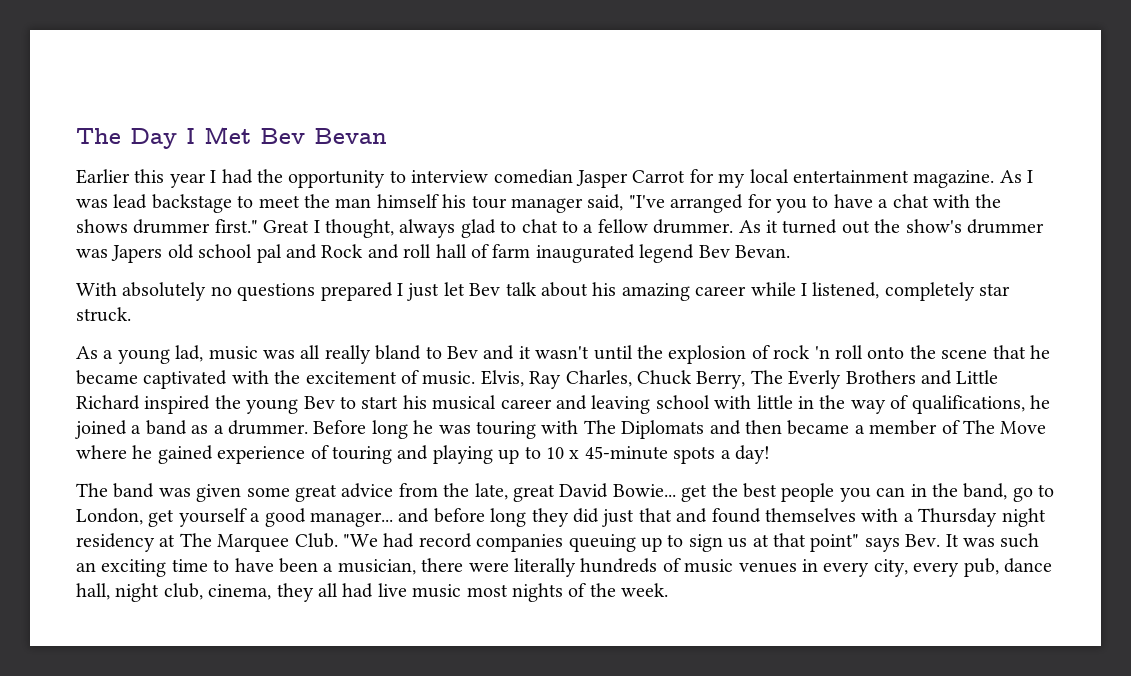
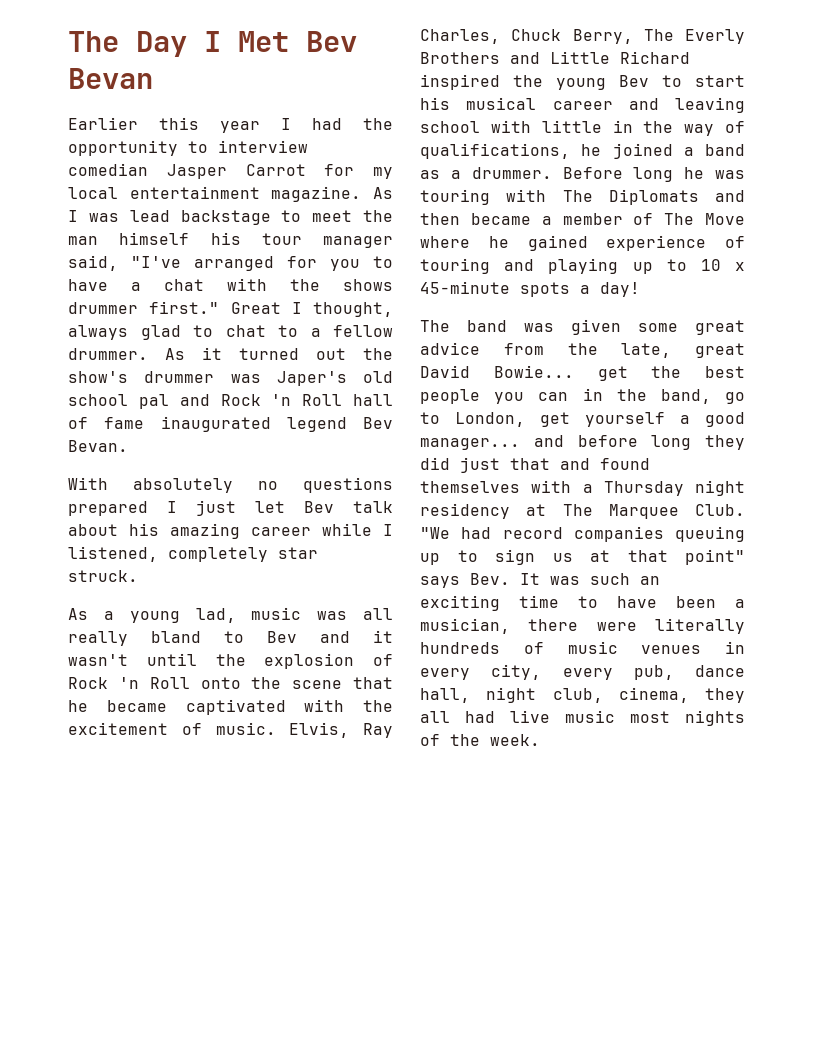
- As it turned out the show's drummer was Japers old school pal and Rock and roll hall of farm inaugurated legend Bev Bevan.
+ As it turned out the show's drummer was Japer's old school pal and Rock 'n Roll hall of fame inaugurated legend Bev Bevan.
- As a young lad, music was all really bland to Bev and it wasn't until the explosion of rock 'n roll onto the scene that he became captivated with the excitement of music.
+ As a young lad, music was all really bland to Bev and it wasn't until the explosion of Rock 'n Roll onto the scene that he became captivated with the excitement of music.

